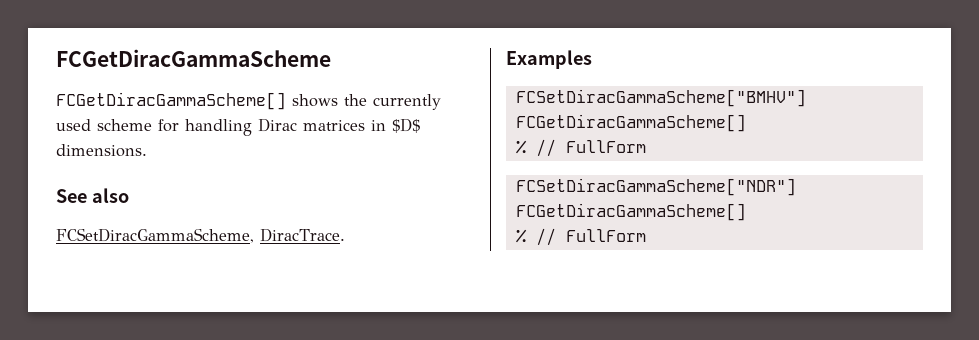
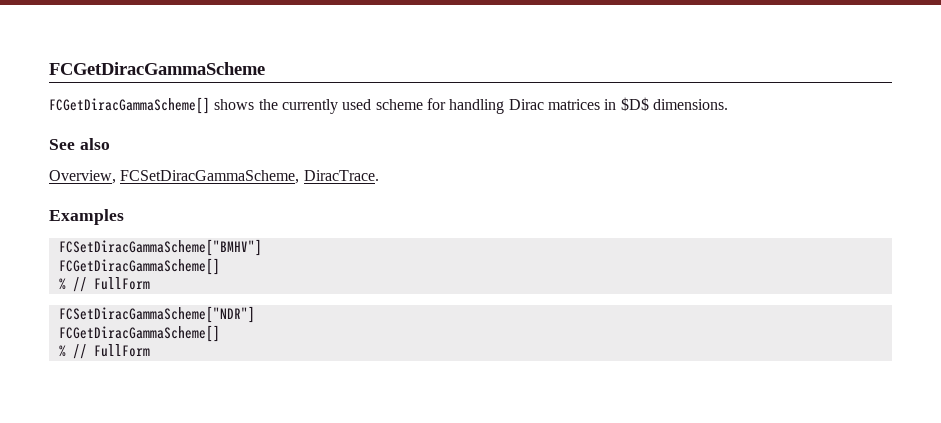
- FCSetDiracGammaScheme, DiracTrace.
+ Overview, FCSetDiracGammaScheme, DiracTrace.

